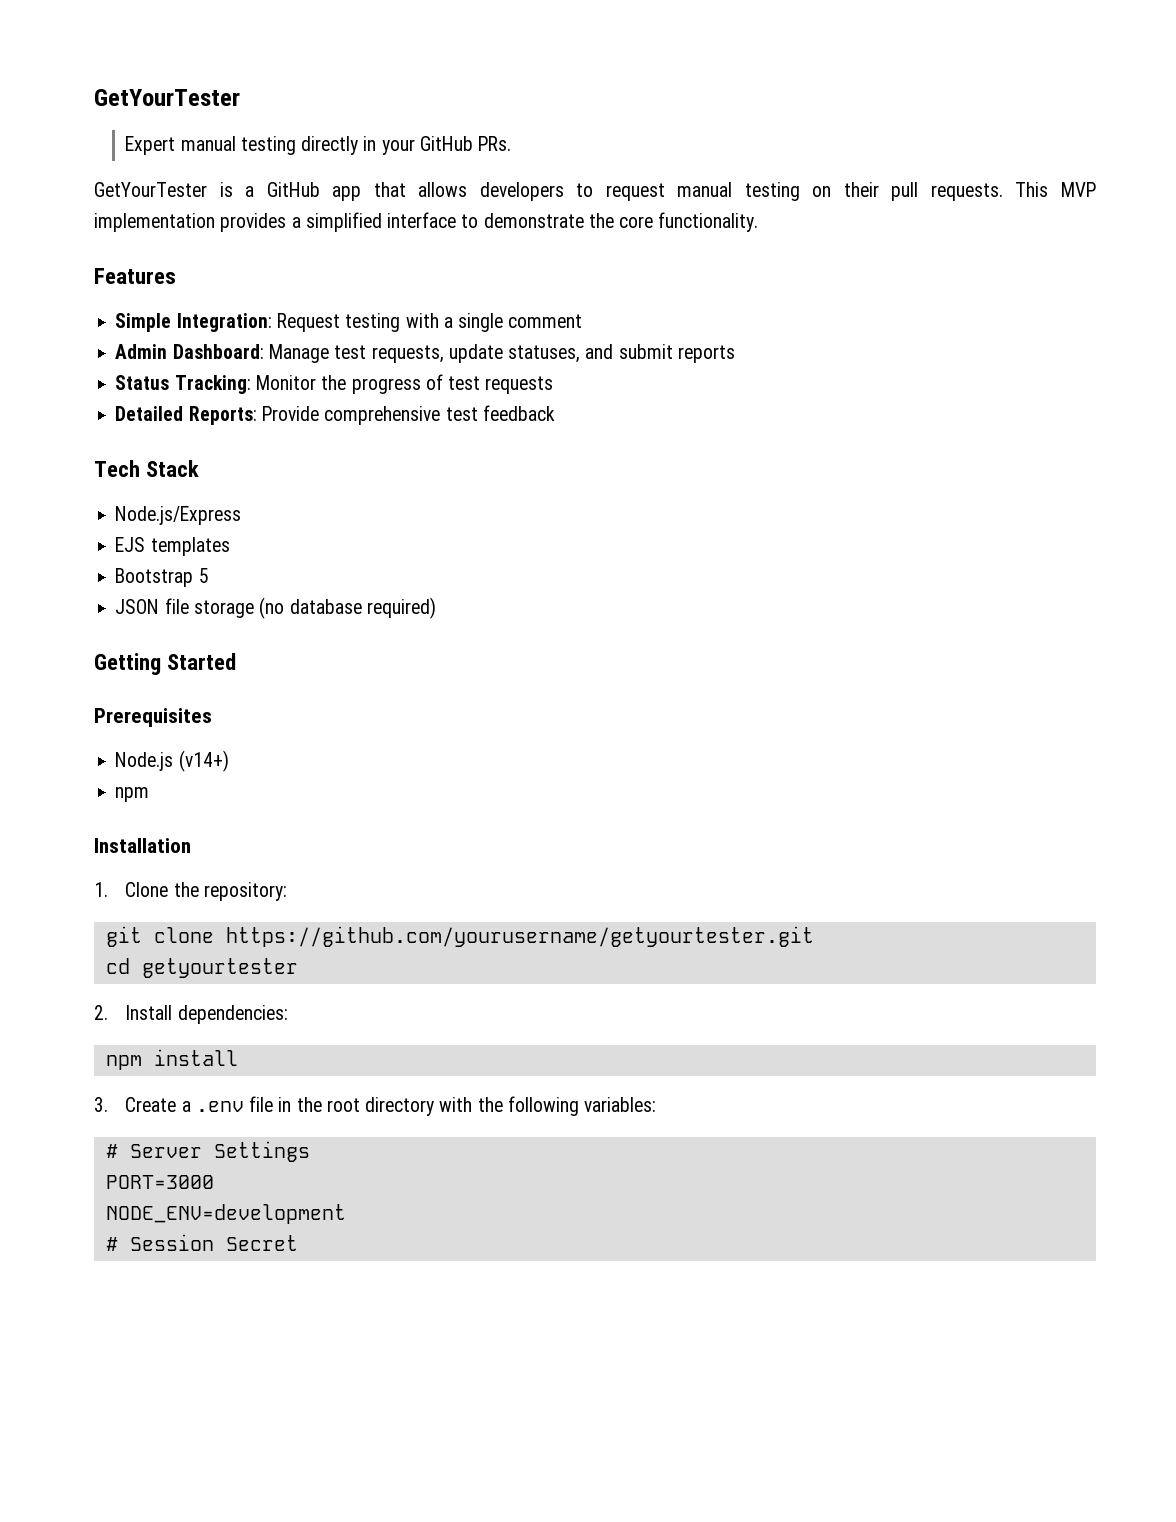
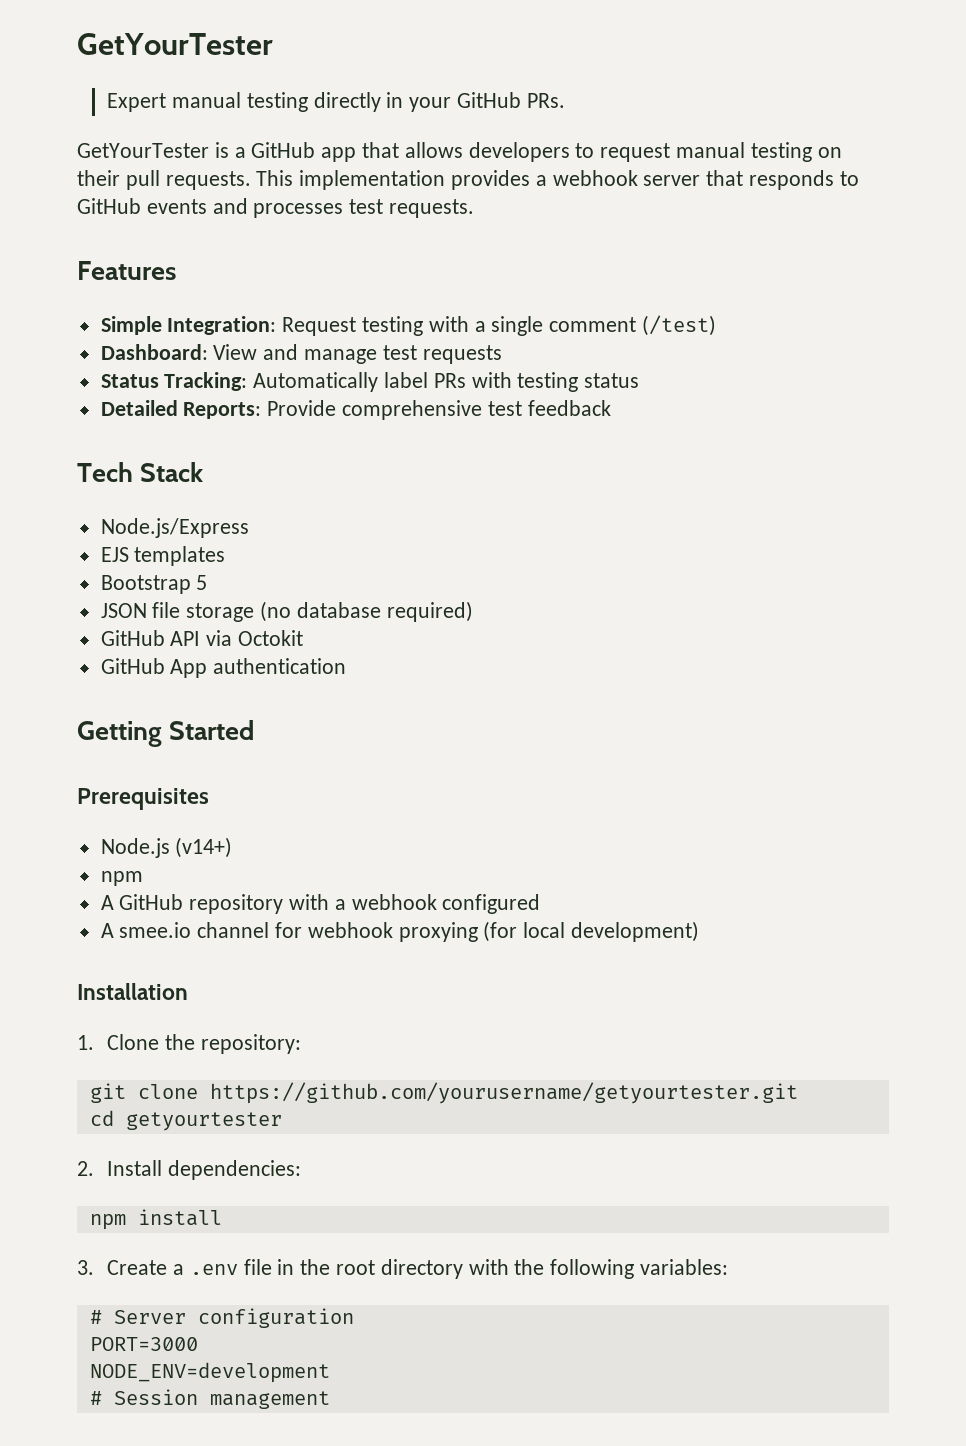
- This MVP implementation provides a simplified interface to demonstrate the core functionality.
+ This implementation provides a webhook server that responds to GitHub events and processes test requests.
- Simple Integration: Request testing with a single comment
- Admin Dashboard: Manage test requests, update statuses, and submit reports
- Status Tracking: Monitor the progress of test requests
+ Simple Integration: Request testing with a single comment (/test)
+ Dashboard: View and manage test requests
+ Status Tracking: Automatically label PRs with testing status
+ GitHub API via Octokit
+ GitHub App authentication
+ A GitHub repository with a webhook configured
+ A smee.io channel for webhook proxying (for local development)
- # Server Settings
+ # Server configuration
- # Session Secret
+ # Session management

